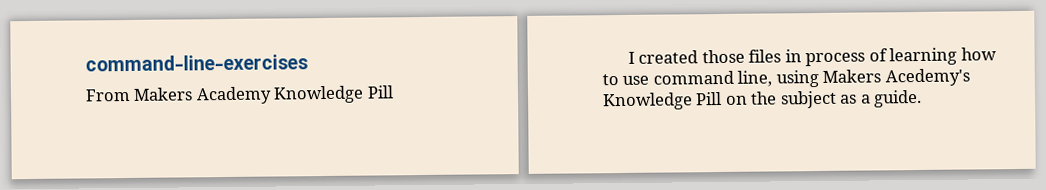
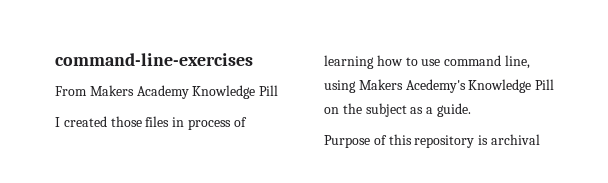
+ Purpose of this repository is archival

